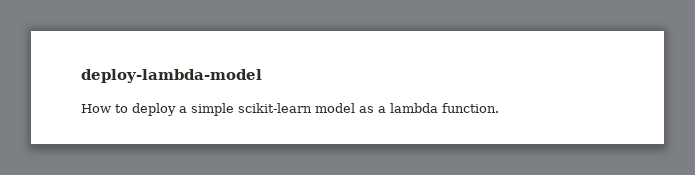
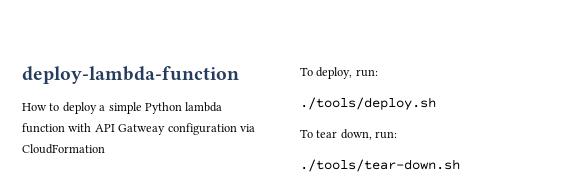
- deploy-lambda-model
+ deploy-lambda-function
- How to deploy a simple scikit-learn model as a lambda function.
+ How to deploy a simple Python lambda function with API Gatweay configuration via CloudFormation
+ To deploy, run:
+ ./tools/deploy.sh
+ To tear down, run:
+ ./tools/tear-down.sh

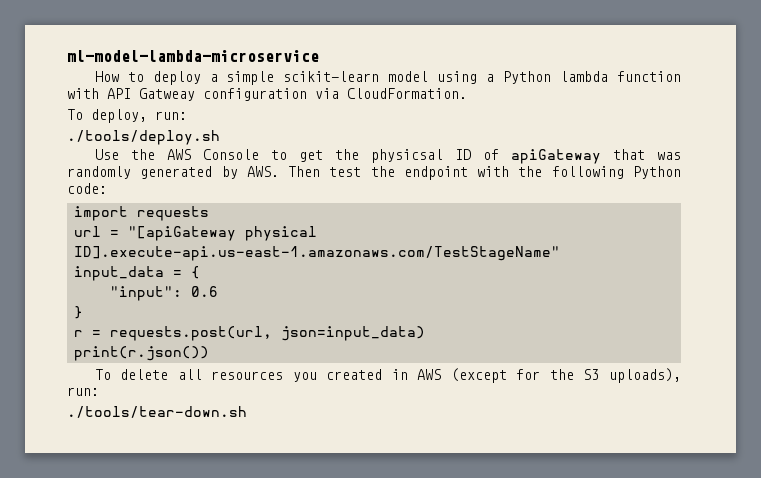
- deploy-lambda-function
+ ml-model-lambda-microservice
- How to deploy a simple Python lambda function with API Gatweay configuration via CloudFormation
+ How to deploy a simple scikit-learn model using a Python lambda function with API Gatweay configuration via CloudFormation.
- To tear down, run:
+ Use the AWS Console to get the physicsal ID of apiGateway that was randomly generated by AWS. Then test the endpoint with the following Python code:
+ import requests
+ url = "[apiGateway physical ID].execute-api.us-east-1.amazonaws.com/TestStageName"
+ input_data = {
+ "input": 0.6
+ }
+ r = requests.post(url, json=input_data)
+ print(r.json())
+ To delete all resources you created in AWS (except for the S3 uploads), run:

